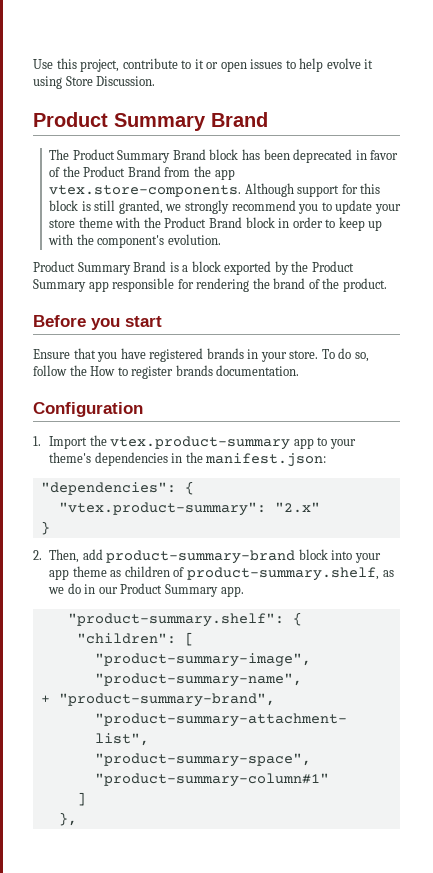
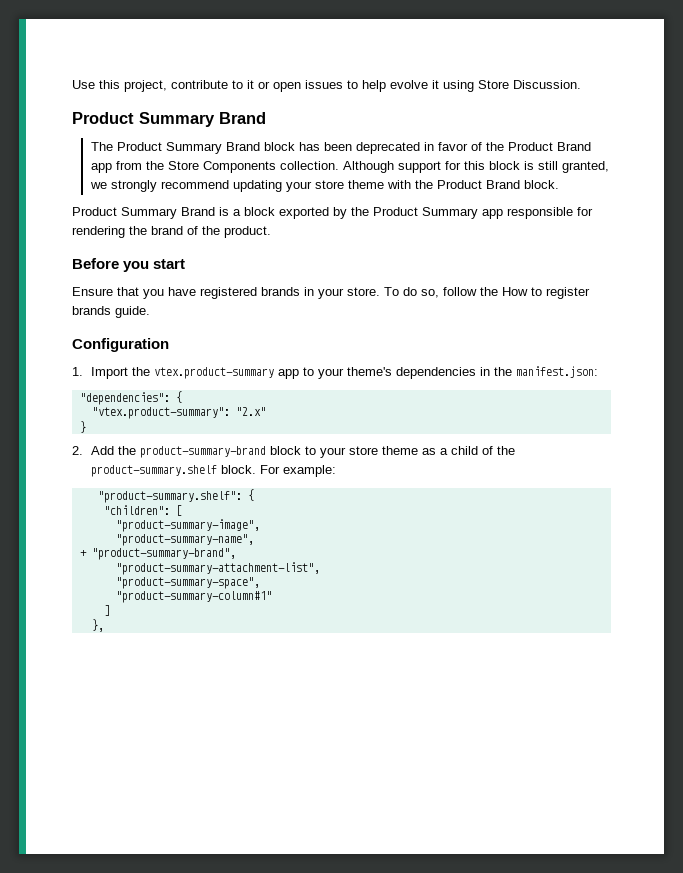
- The Product Summary Brand block has been deprecated in favor of the Product Brand from the app vtex.store-components. Although support for this block is still granted, we strongly recommend you to update your store theme with the Product Brand block in order to keep up with the component's evolution.
+ The Product Summary Brand block has been deprecated in favor of the Product Brand app from the Store Components collection. Although support for this block is still granted, we strongly recommend updating your store theme with the Product Brand block.
- To do so, follow the How to register brands documentation.
+ To do so, follow the How to register brands guide.
- 2. Then, add product-summary-brand block into your app theme as children of product-summary.shelf, as we do in our Product Summary app.
+ 2. Add the product-summary-brand block to your store theme as a child of the product-summary.shelf block. For example:

